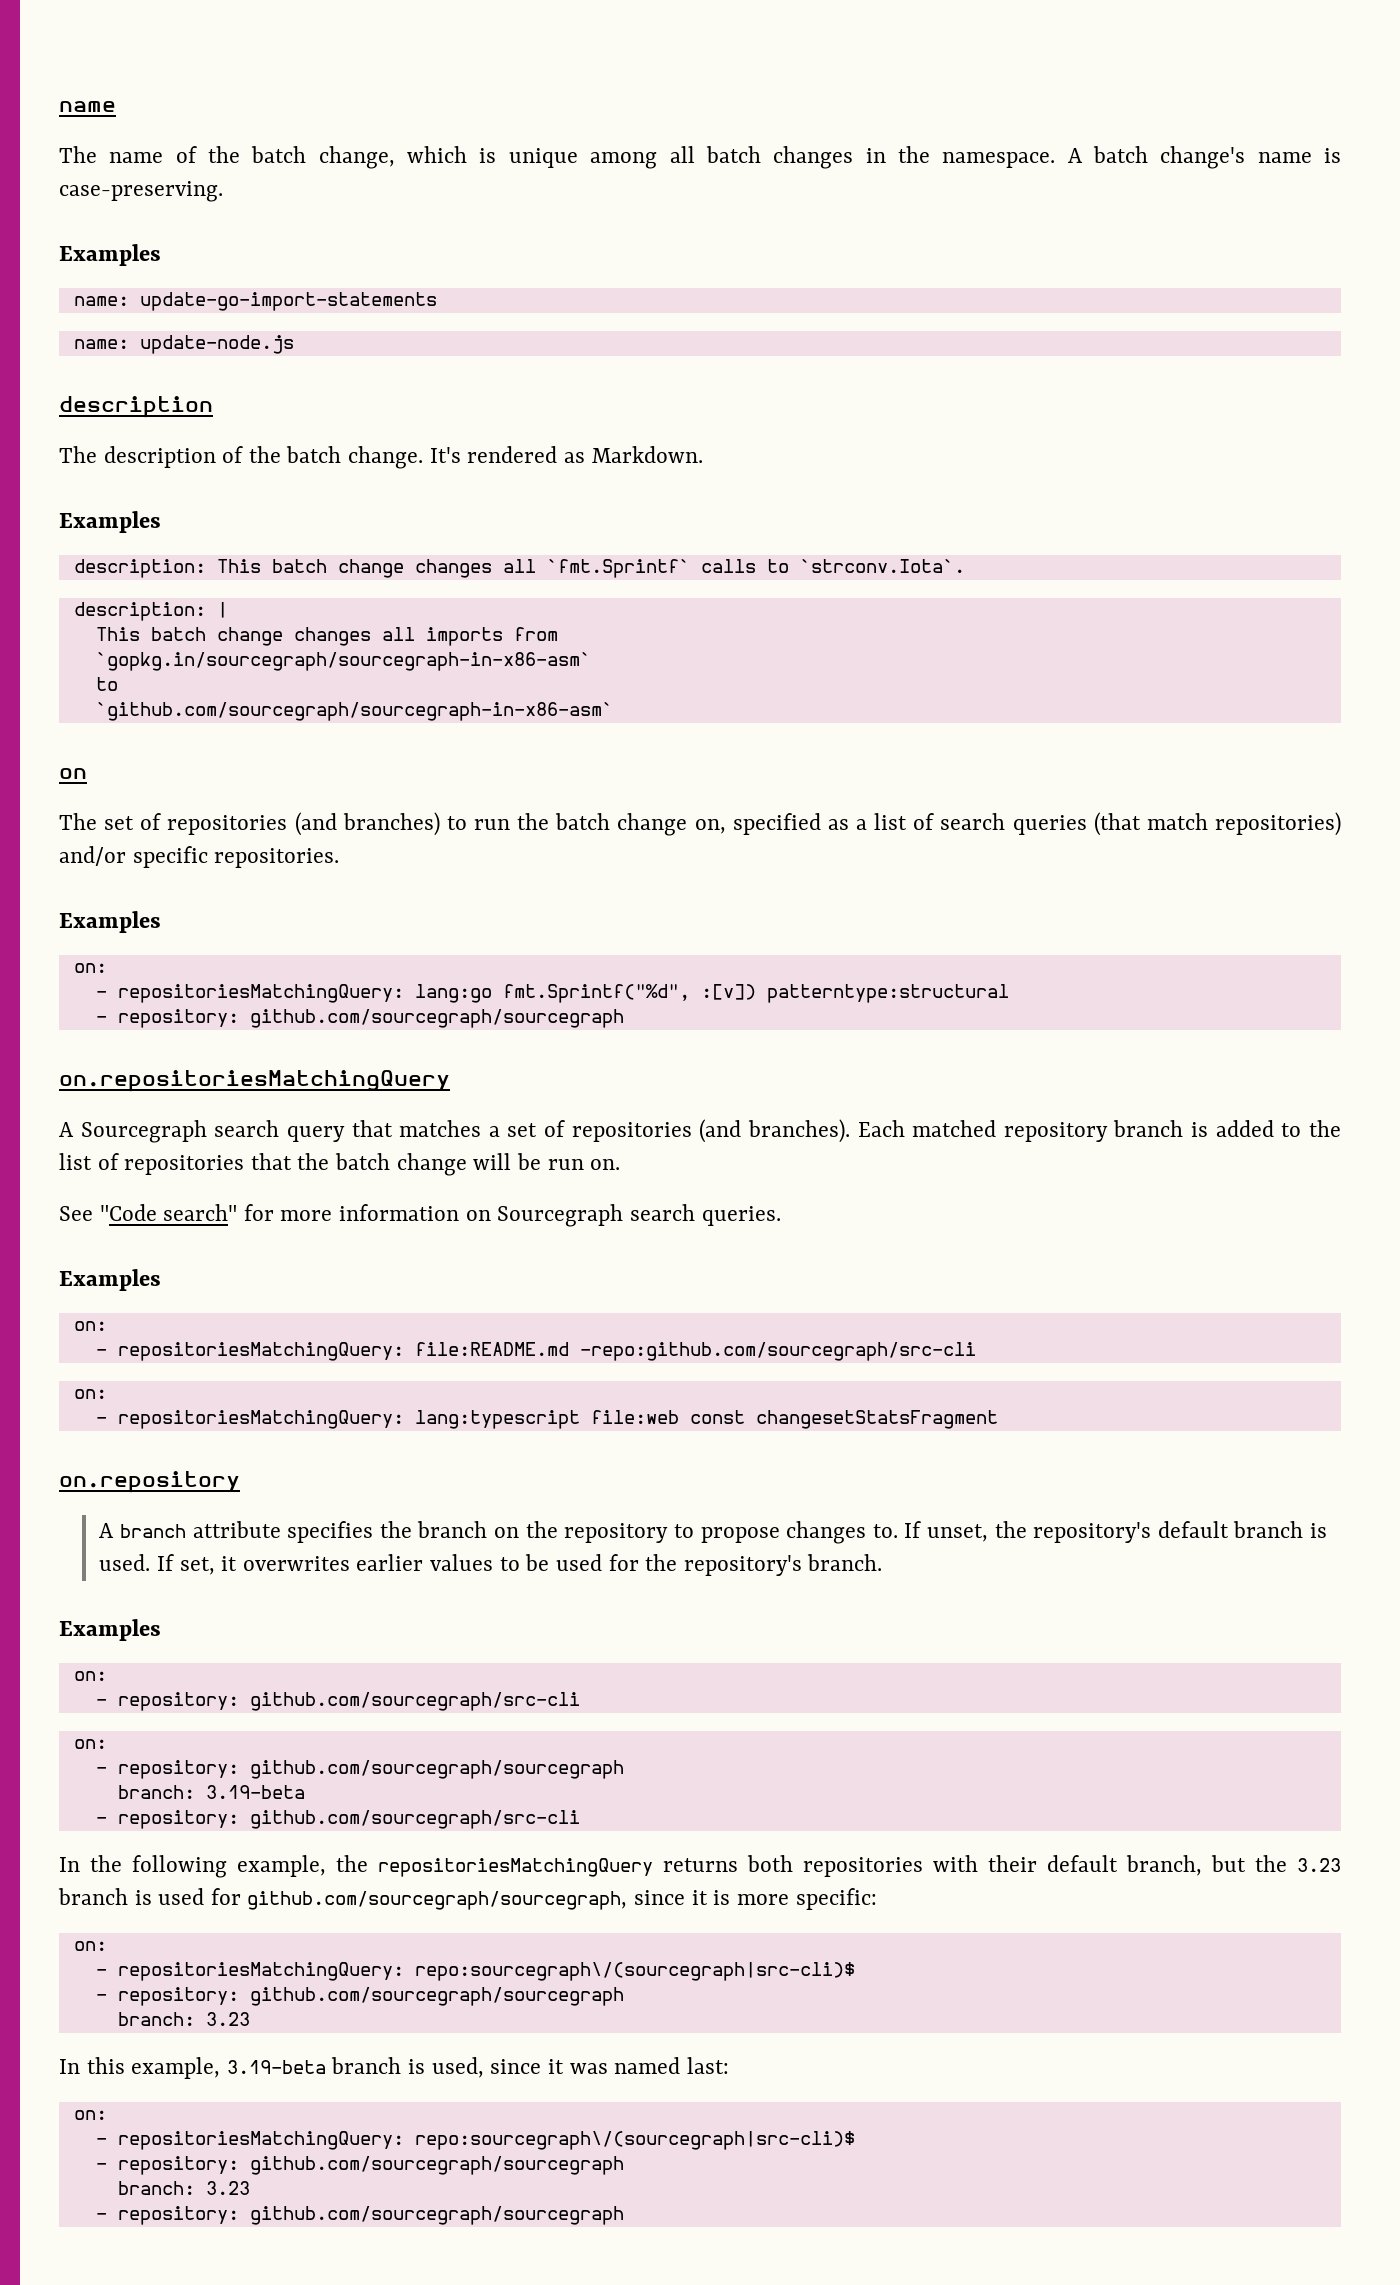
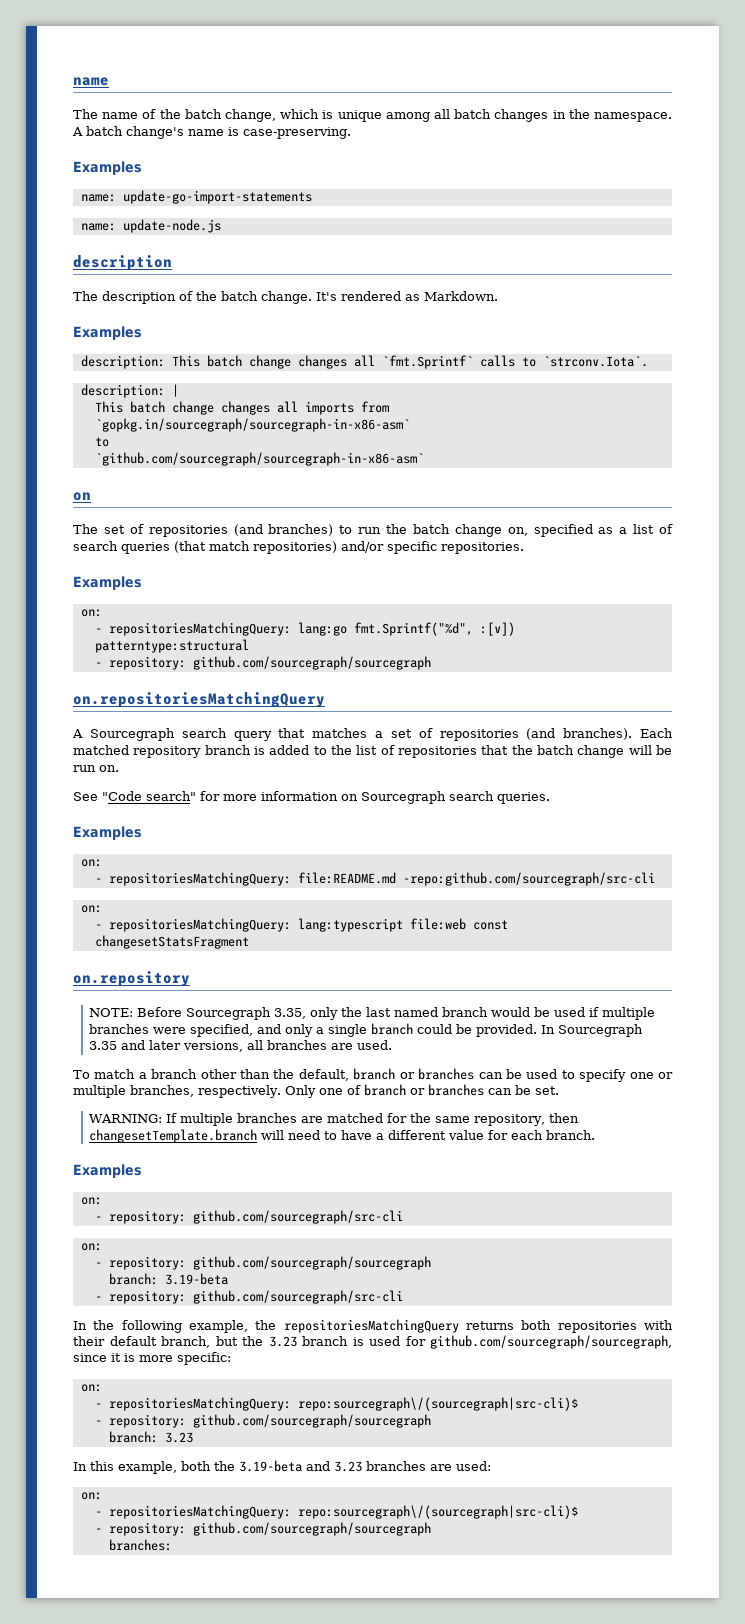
- A branch attribute specifies the branch on the repository to propose changes to. If unset, the repository's default branch is used. If set, it overwrites earlier values to be used for the repository's branch.
+ NOTE: Before Sourcegraph 3.35, only the last named branch would be used if multiple branches were specified, and only a single branch could be provided. In Sourcegraph 3.35 and later versions, all branches are used.
+ To match a branch other than the default, branch or branches can be used to specify one or multiple branches, respectively. Only one of branch or branches can be set.
+ WARNING: If multiple branches are matched for the same repository, then changesetTemplate.branch will need to have a different value for each branch.
- In this example, 3.19-beta branch is used, since it was named last:
+ In this example, both the 3.19-beta and 3.23 branches are used:
  on:
  - repositoriesMatchingQuery: repo:sourcegraph\/(sourcegraph|src-cli)$
  - repository: github.com/sourcegraph/sourcegraph
- branch: 3.23
- - repository: github.com/sourcegraph/sourcegraph
+ branches:

